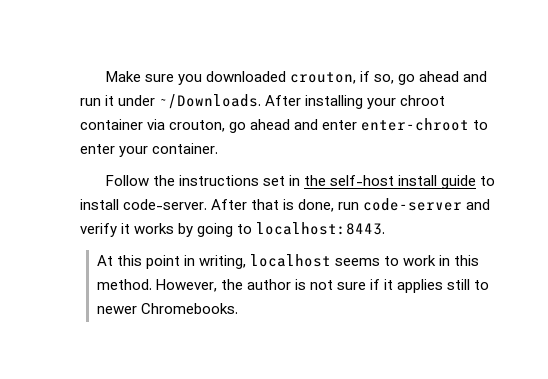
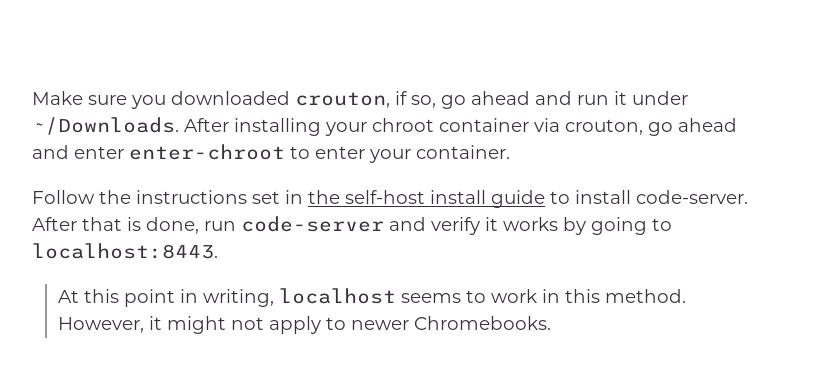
- However, the author is not sure if it applies still to newer Chromebooks.
+ However, it might not apply to newer Chromebooks.

